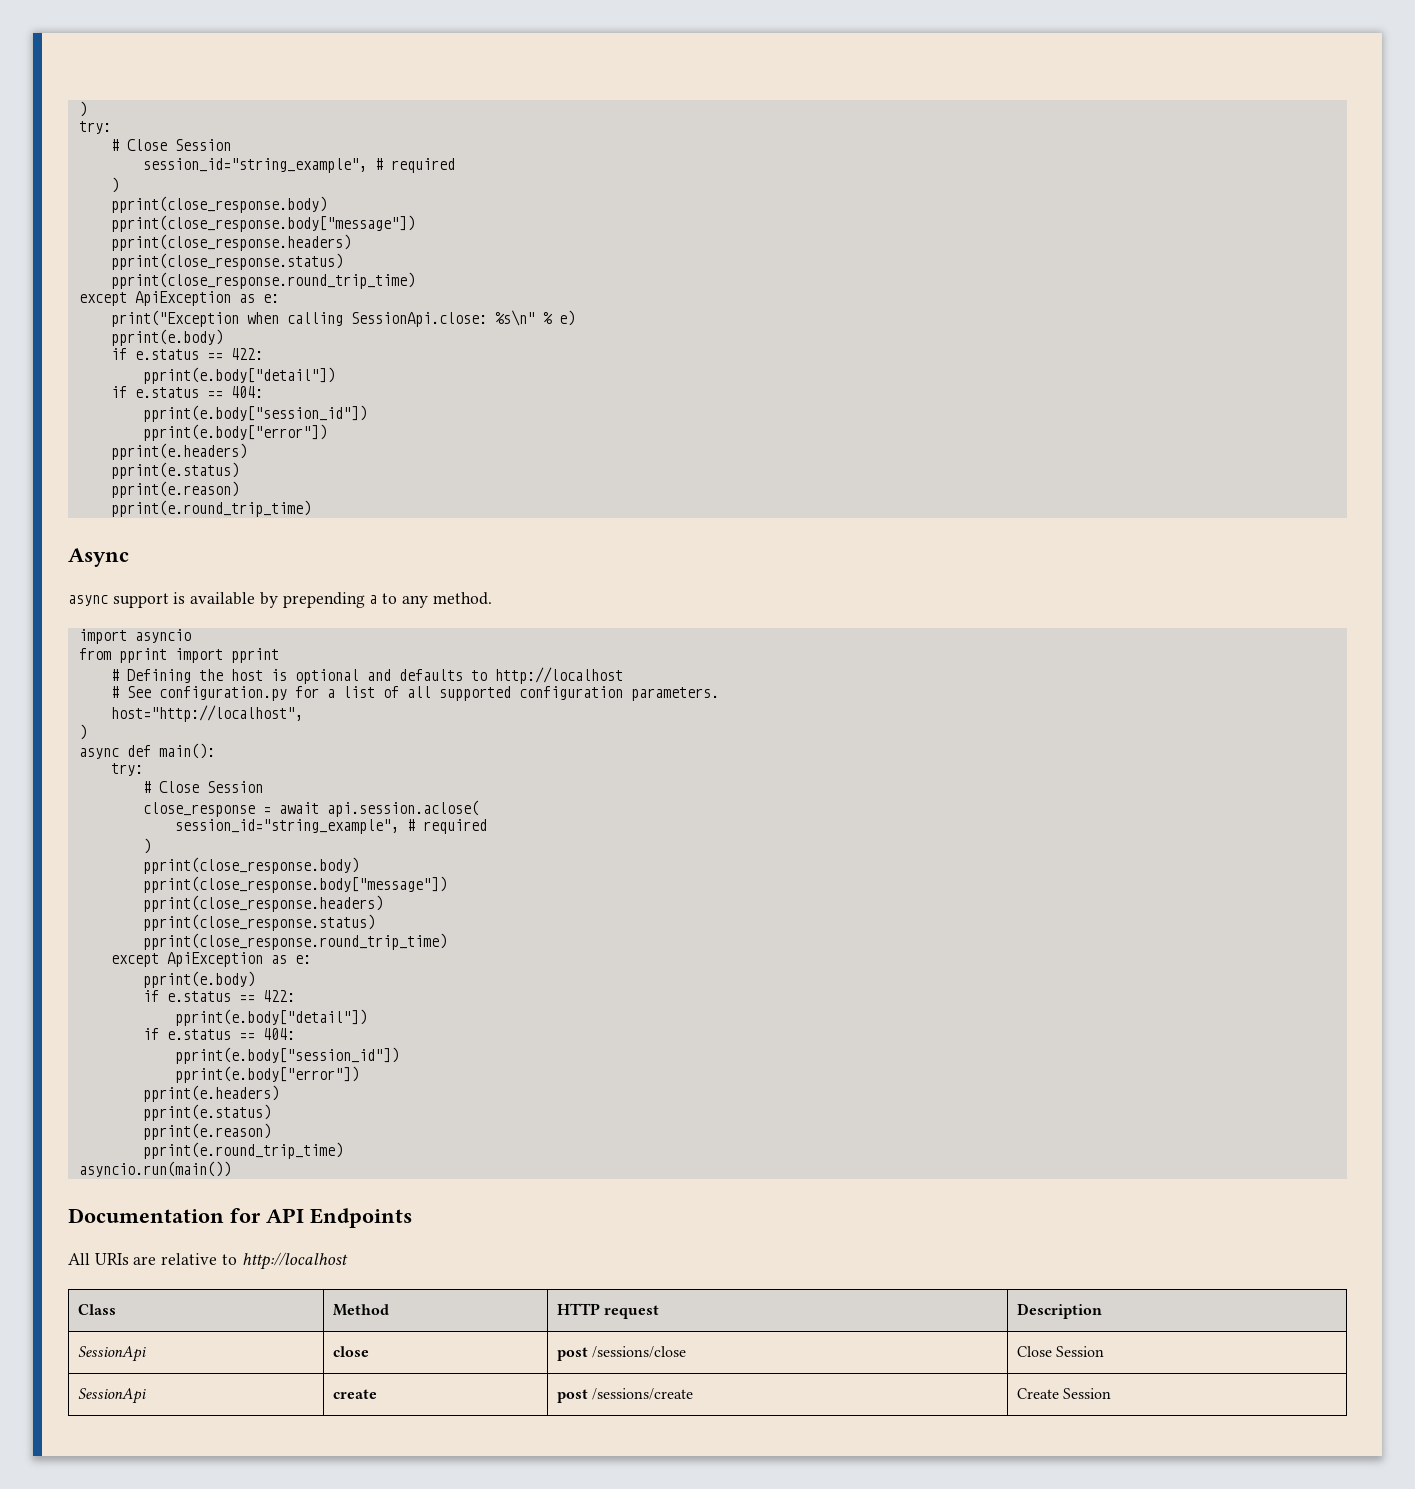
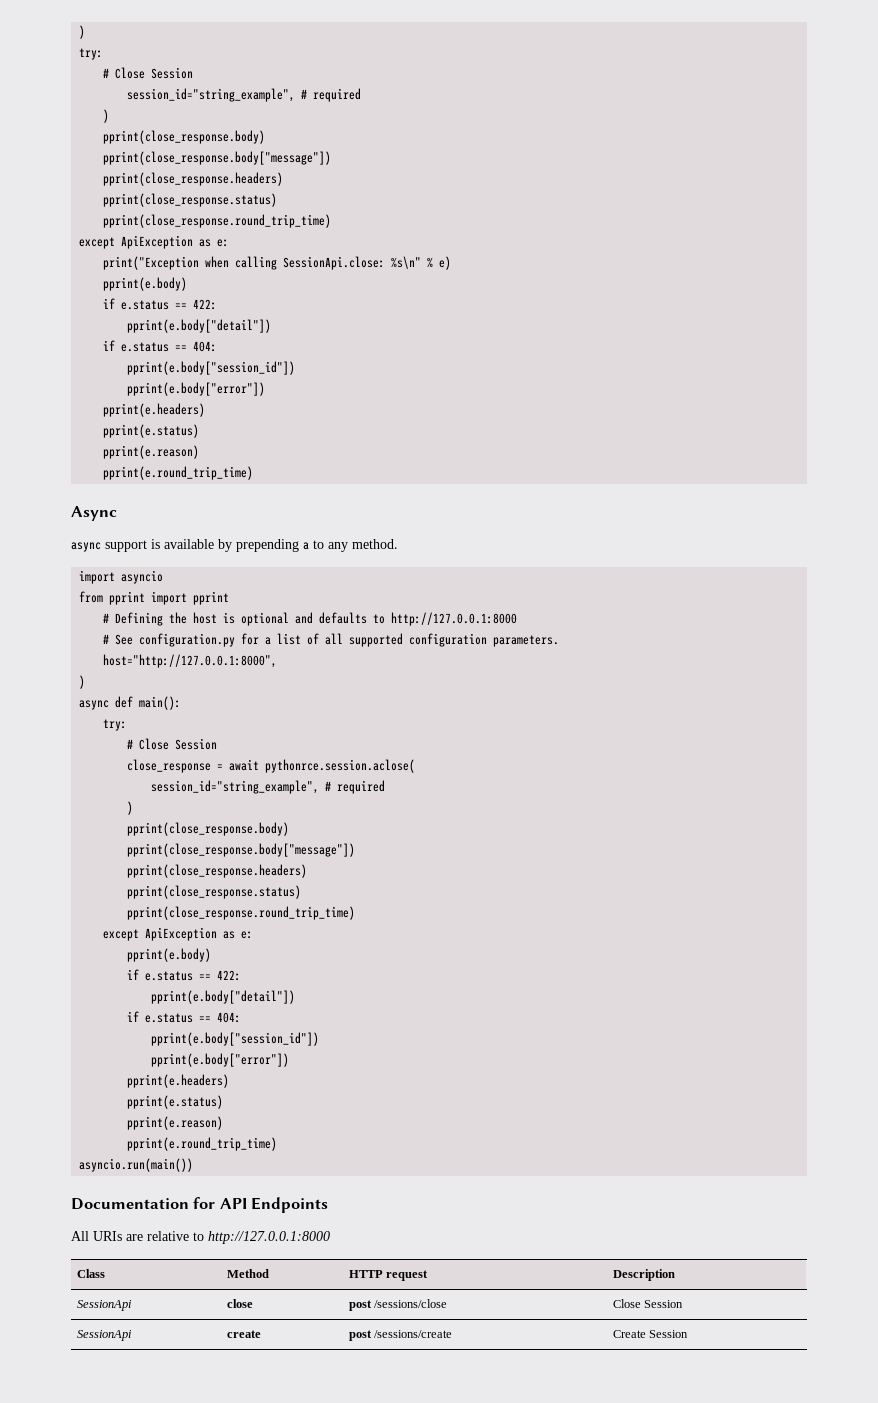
- # Defining the host is optional and defaults to http://localhost
+ # Defining the host is optional and defaults to http://127.0.0.1:8000
- host="http://localhost",
+ host="http://127.0.0.1:8000",
- close_response = await api.session.aclose(
+ close_response = await pythonrce.session.aclose(
- All URIs are relative to http://localhost
+ All URIs are relative to http://127.0.0.1:8000

